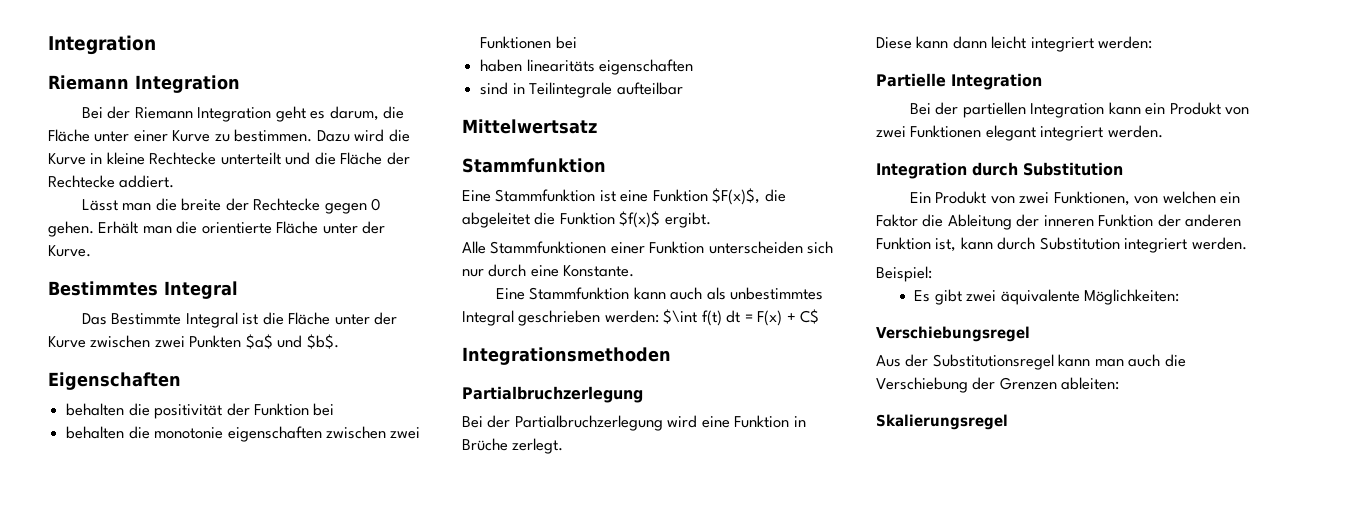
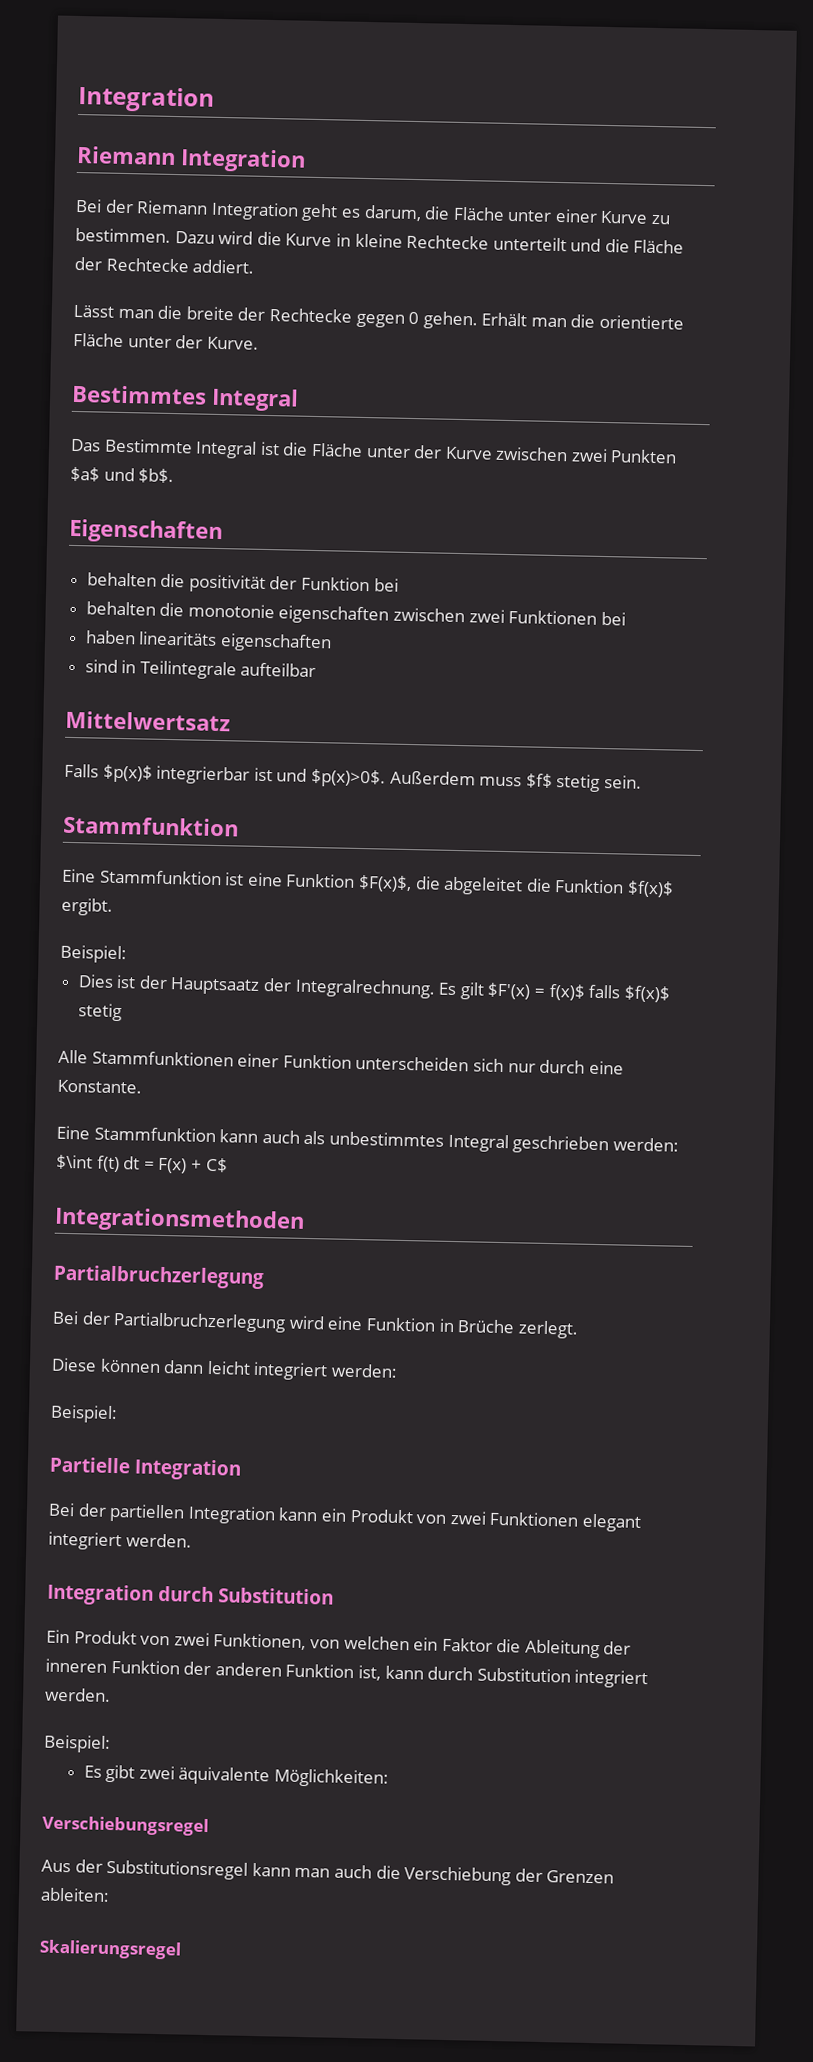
+ Falls $p(x)$ integrierbar ist und $p(x)>0$. Außerdem muss $f$ stetig sein.
  Eine Stammfunktion ist eine Funktion $F(x)$, die abgeleitet die Funktion $f(x)$ ergibt.
+ Beispiel:
+ Dies ist der Hauptsaatz der Integralrechnung. Es gilt $F'(x) = f(x)$ falls $f(x)$ stetig
- Diese kann dann leicht integriert werden:
+ Diese können dann leicht integriert werden:
+ Beispiel:

